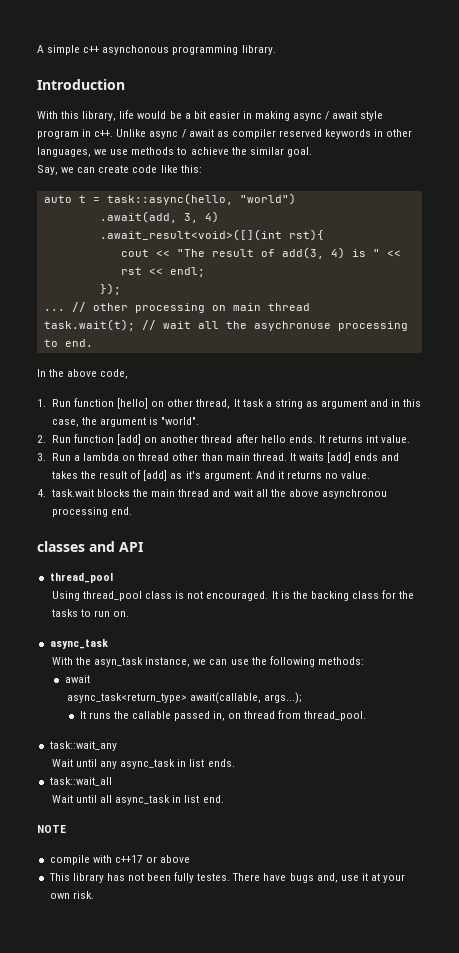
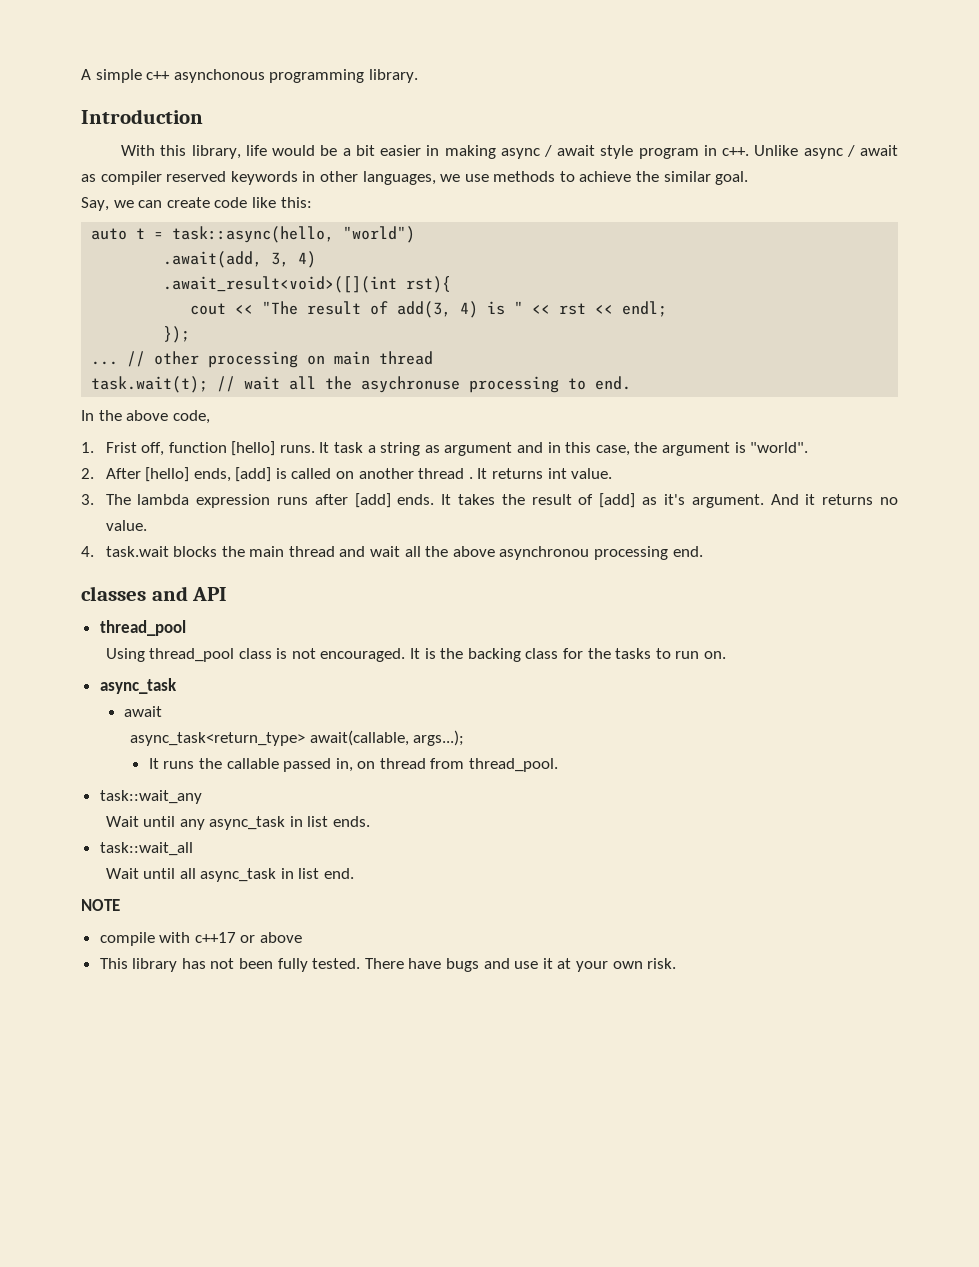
- 1. Run function [hello] on other thread, It task a string as argument and in this case, the argument is "world".
+ 1. Frist off, function [hello] runs. It task a string as argument and in this case, the argument is "world".
- 2. Run function [add] on another thread after hello ends.
+ 2. After [hello] ends, [add] is called on another thread .
- 3. Run a lambda on thread other than main thread. It waits [add] ends and takes the result of [add] as it's argument.
+ 3. The lambda expression runs after [add] ends. It takes the result of [add] as it's argument.
- With the asyn_task instance, we can use the following methods:
- This library has not been fully testes.
+ This library has not been fully tested.
- There have bugs and, use it at your own risk.
+ There have bugs and use it at your own risk.

